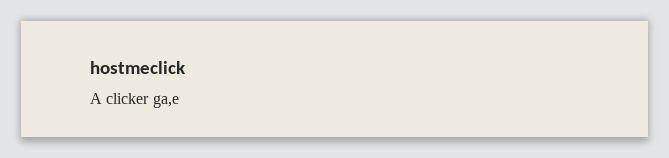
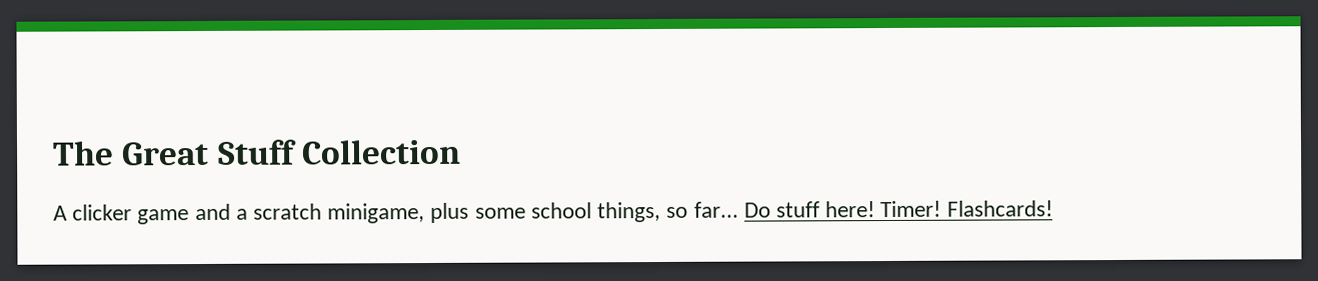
- hostmeclick
- A clicker ga,e
+ The Great Stuff Collection
+ A clicker game and a scratch minigame, plus some school things, so far... Do stuff here! Timer! Flashcards!

